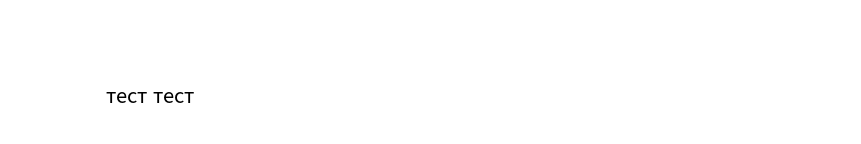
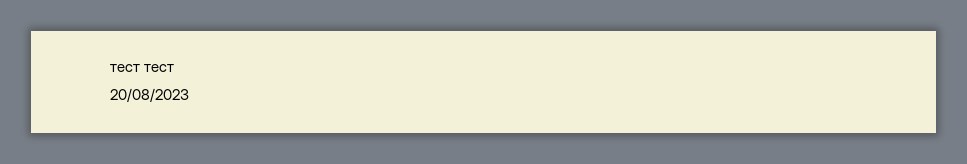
+ 20/08/2023

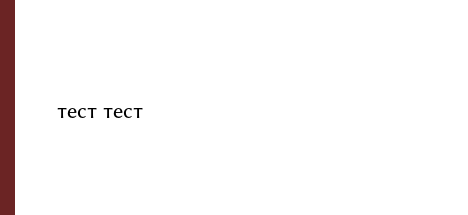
- 20/08/2023

